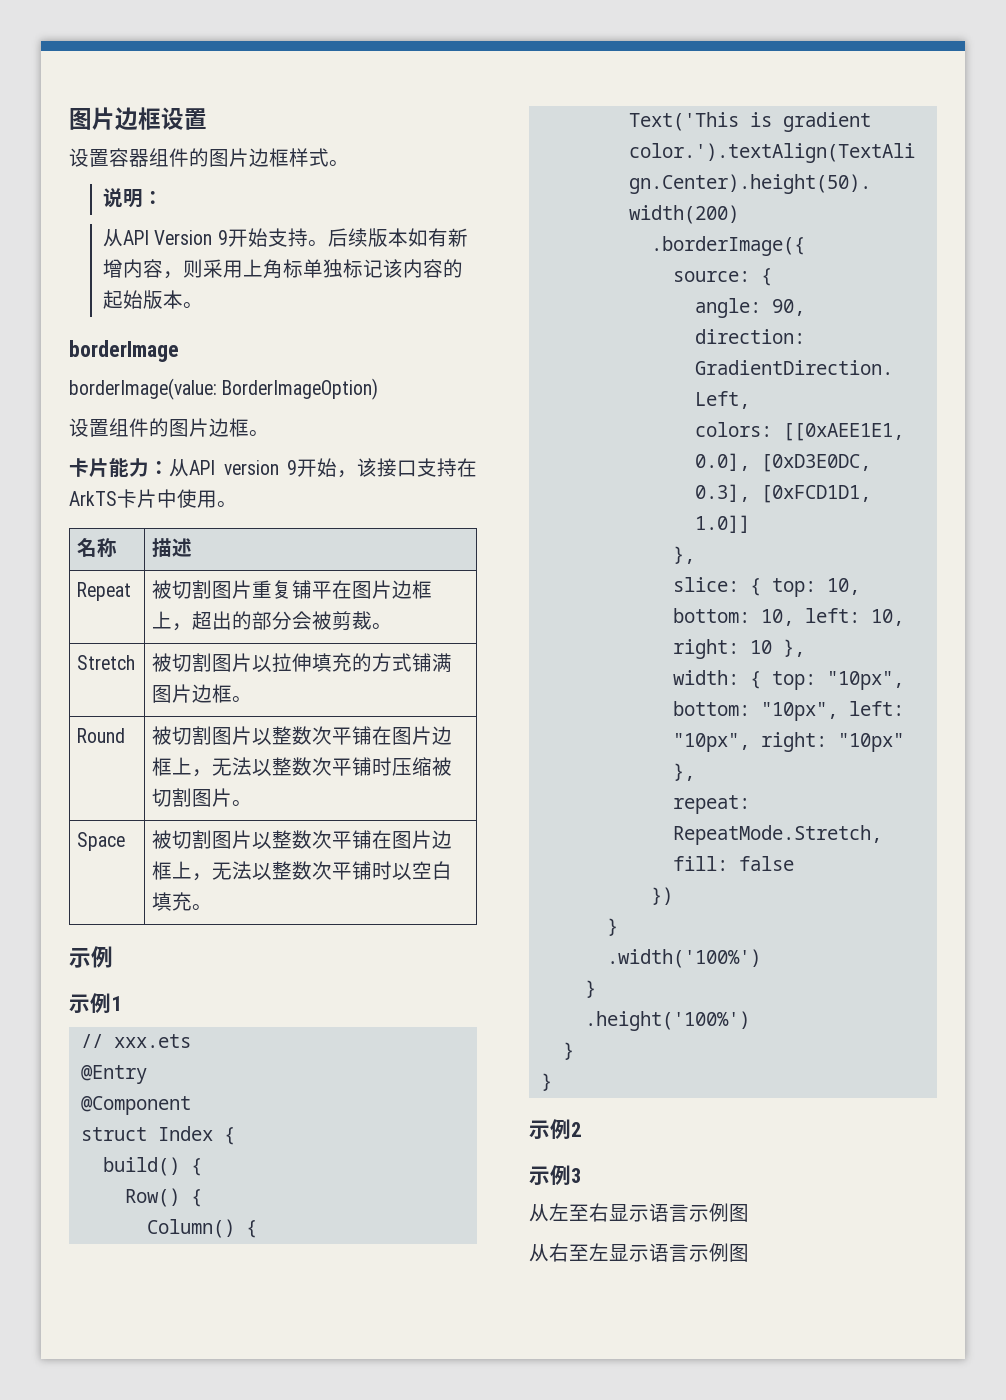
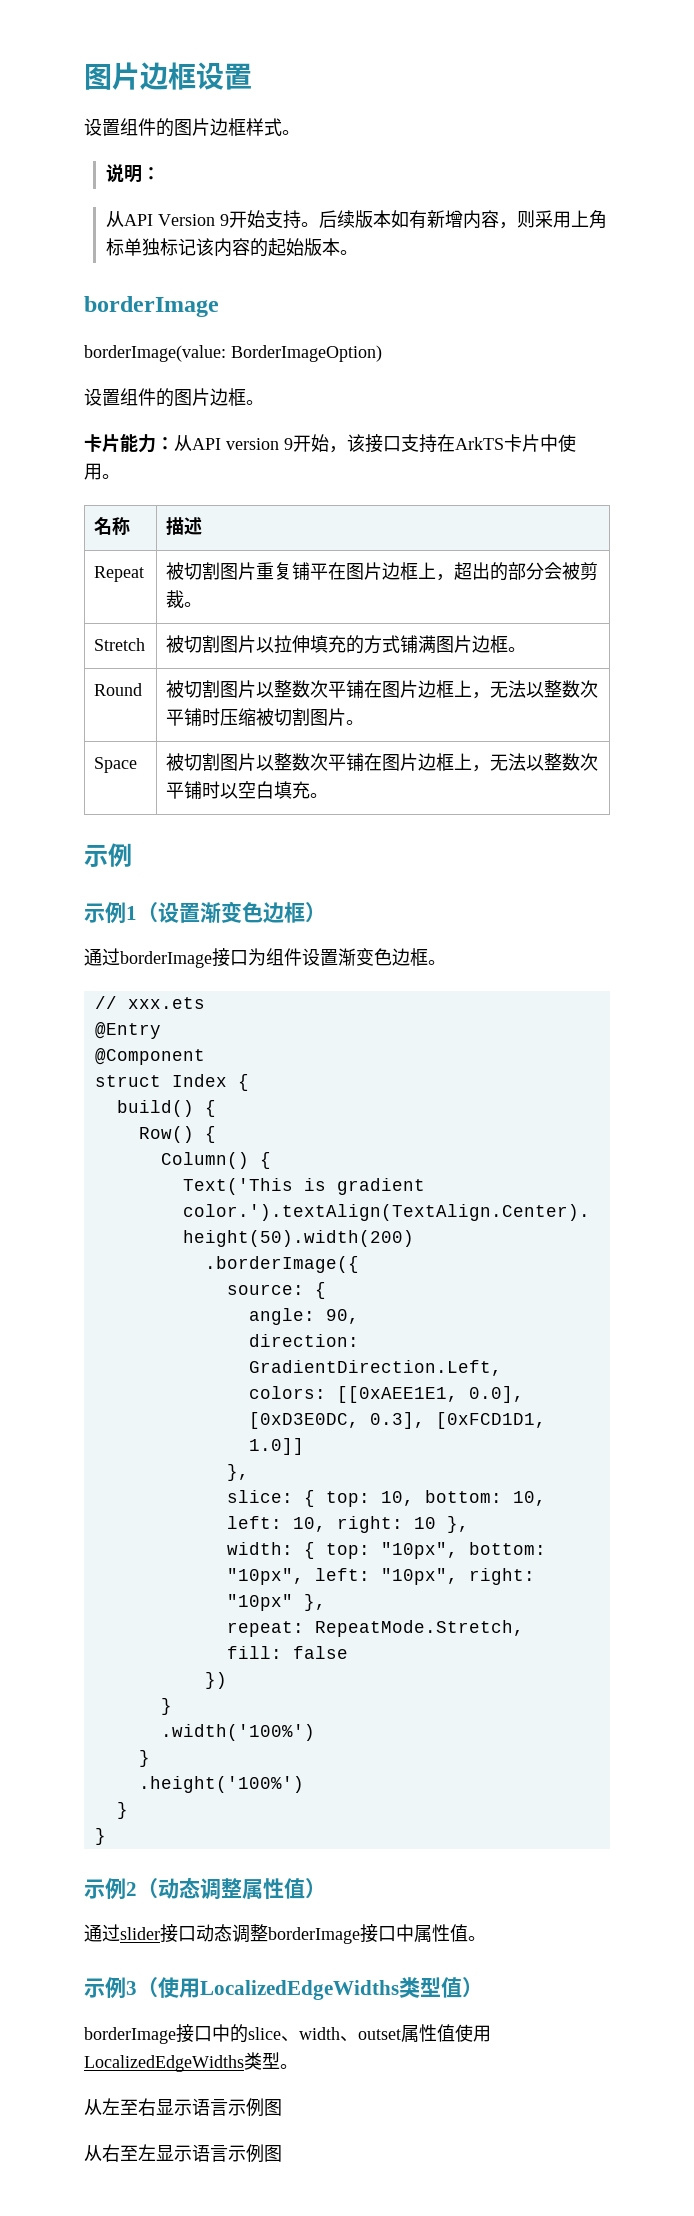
- 设置容器组件的图片边框样式。
+ 设置组件的图片边框样式。
- 示例1
+ 示例1（设置渐变色边框）
+ 通过borderImage接口为组件设置渐变色边框。
- 示例2
- 示例3
+ 示例2（动态调整属性值）
+ 通过slider接口动态调整borderImage接口中属性值。
+ 示例3（使用LocalizedEdgeWidths类型值）
+ borderImage接口中的slice、width、outset属性值使用LocalizedEdgeWidths类型。

